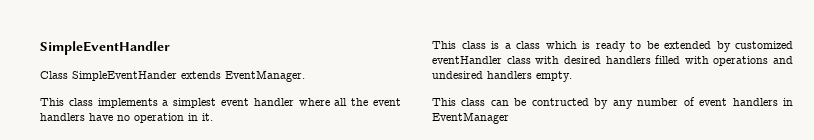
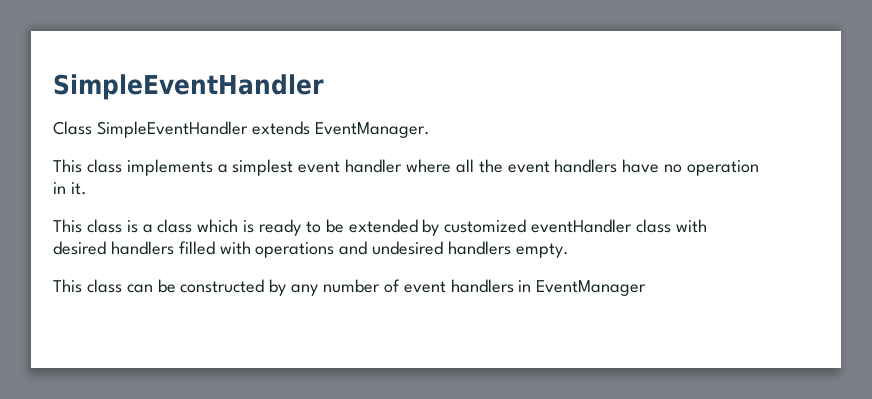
- Class SimpleEventHander extends EventManager.
+ Class SimpleEventHandler extends EventManager.
- This class can be contructed by any number of event handlers in EventManager
+ This class can be constructed by any number of event handlers in EventManager

